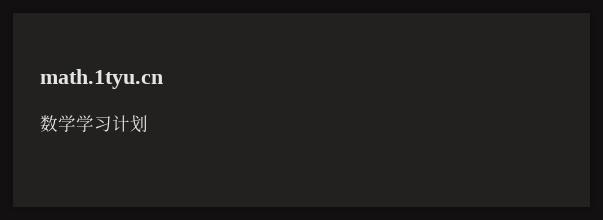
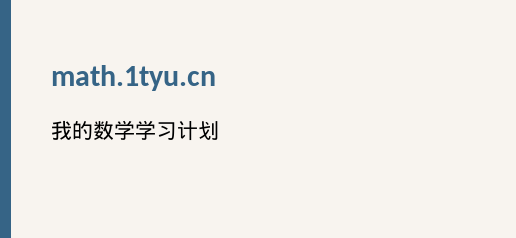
- 数学学习计划
+ 我的数学学习计划

